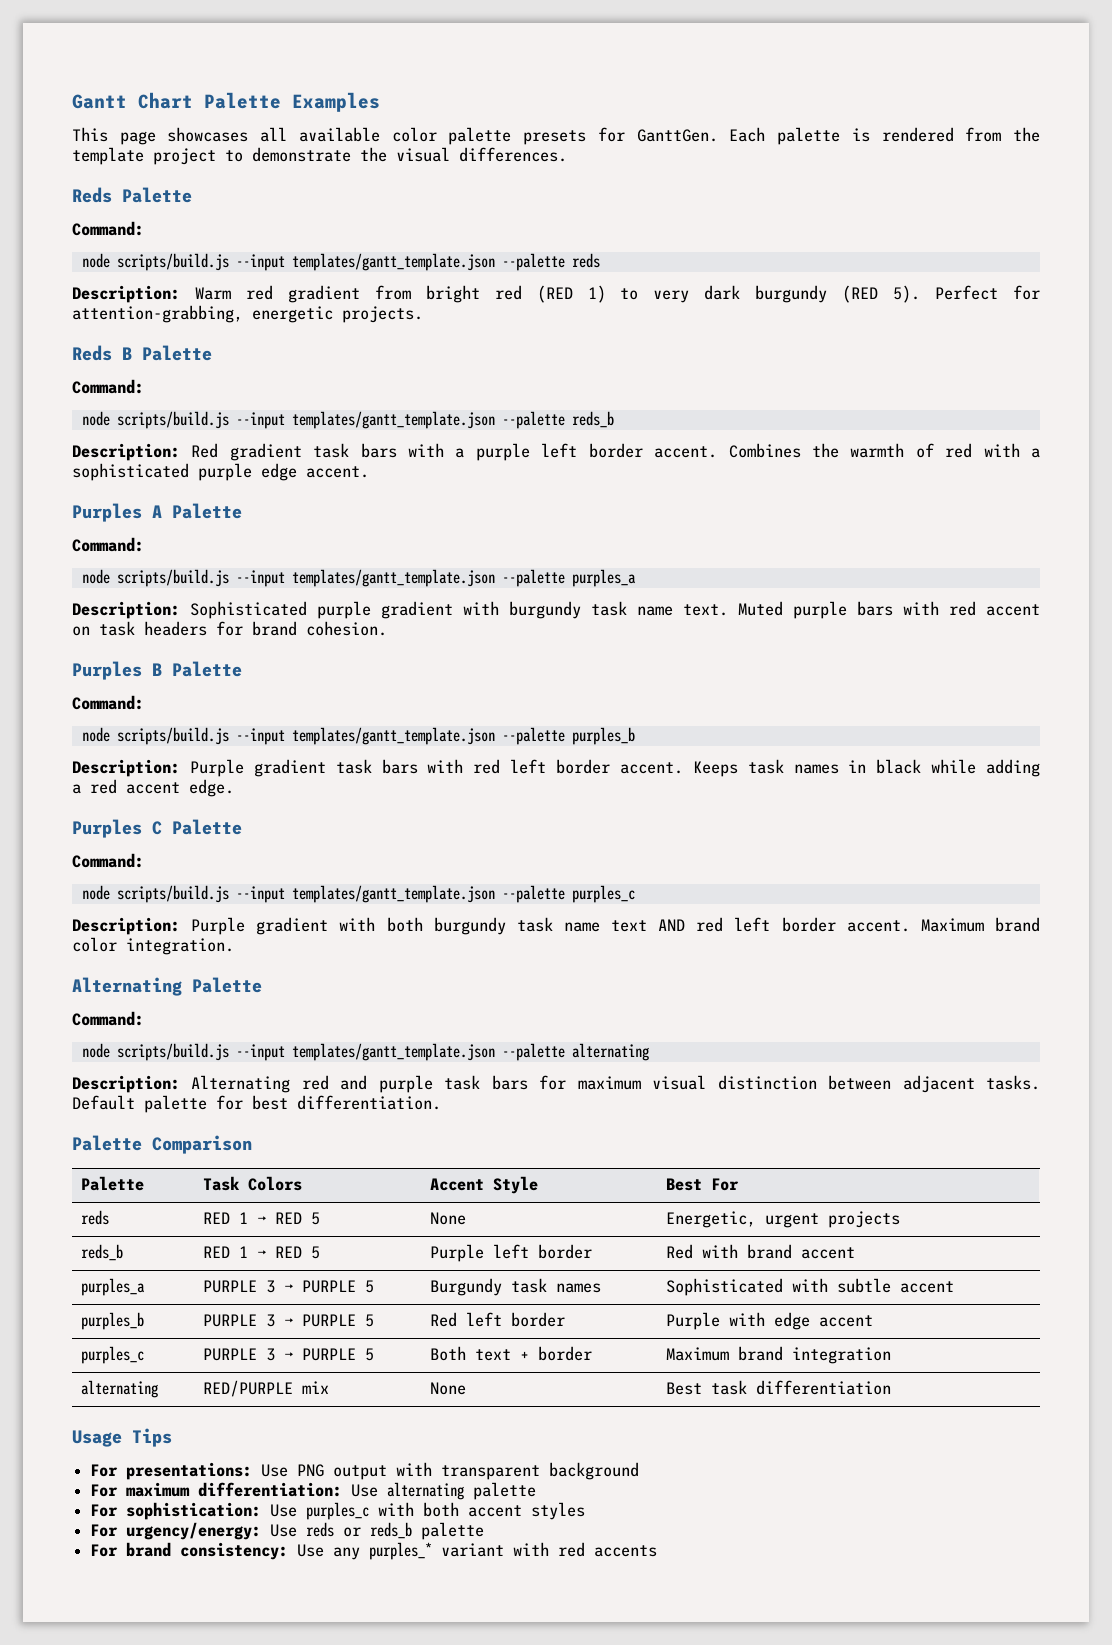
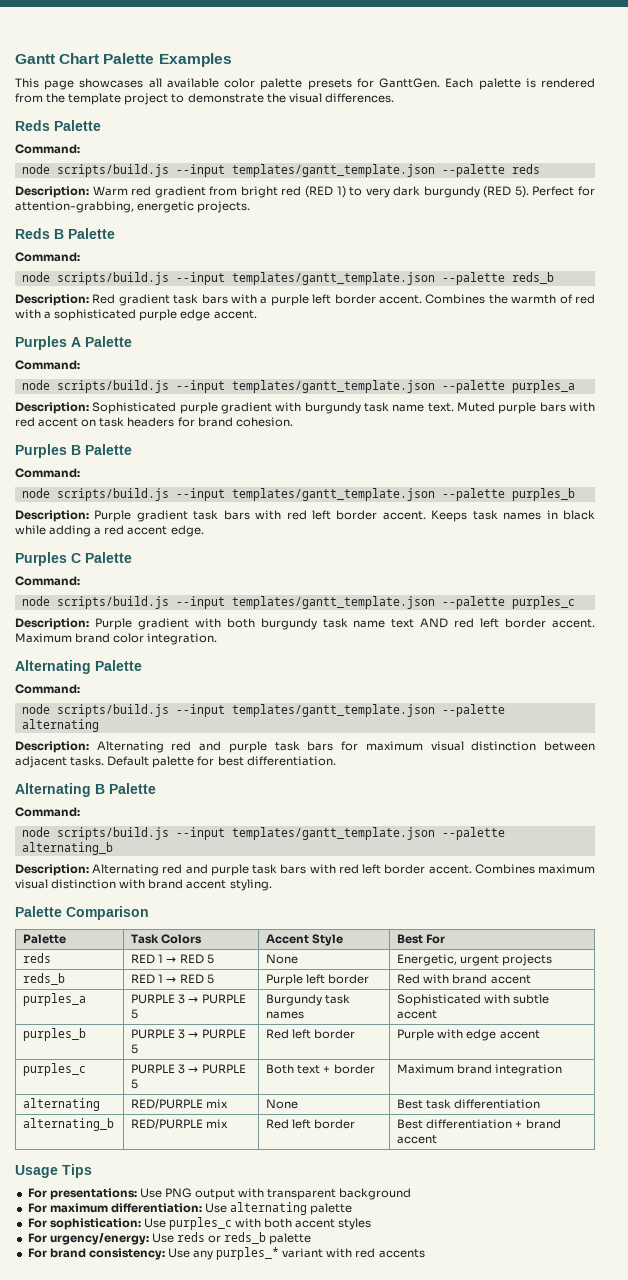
+ Alternating B Palette
+ Command:
+ node scripts/build.js --input templates/gantt_template.json --palette alternating_b
+ Description: Alternating red and purple task bars with red left border accent. Combines maximum visual distinction with brand accent styling.
+ alternating_b | RED/PURPLE mix | Red left border | Best differentiation + brand accent

